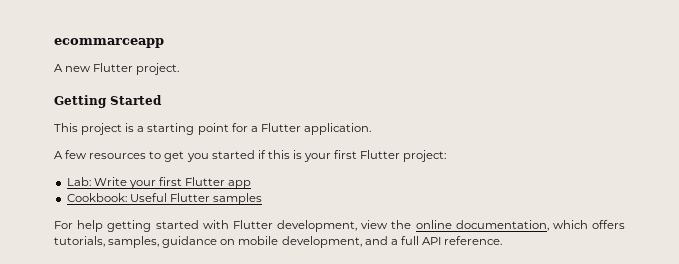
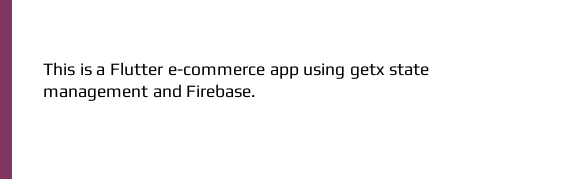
- ecommarceapp
- A new Flutter project.
- Getting Started
- This project is a starting point for a Flutter application.
- A few resources to get you started if this is your first Flutter project:
- Lab: Write your first Flutter app
- Cookbook: Useful Flutter samples
- For help getting started with Flutter development, view the online documentation, which offers tutorials, samples, guidance on mobile development, and a full API reference.
+ This is a Flutter e-commerce app using getx state management and Firebase.

